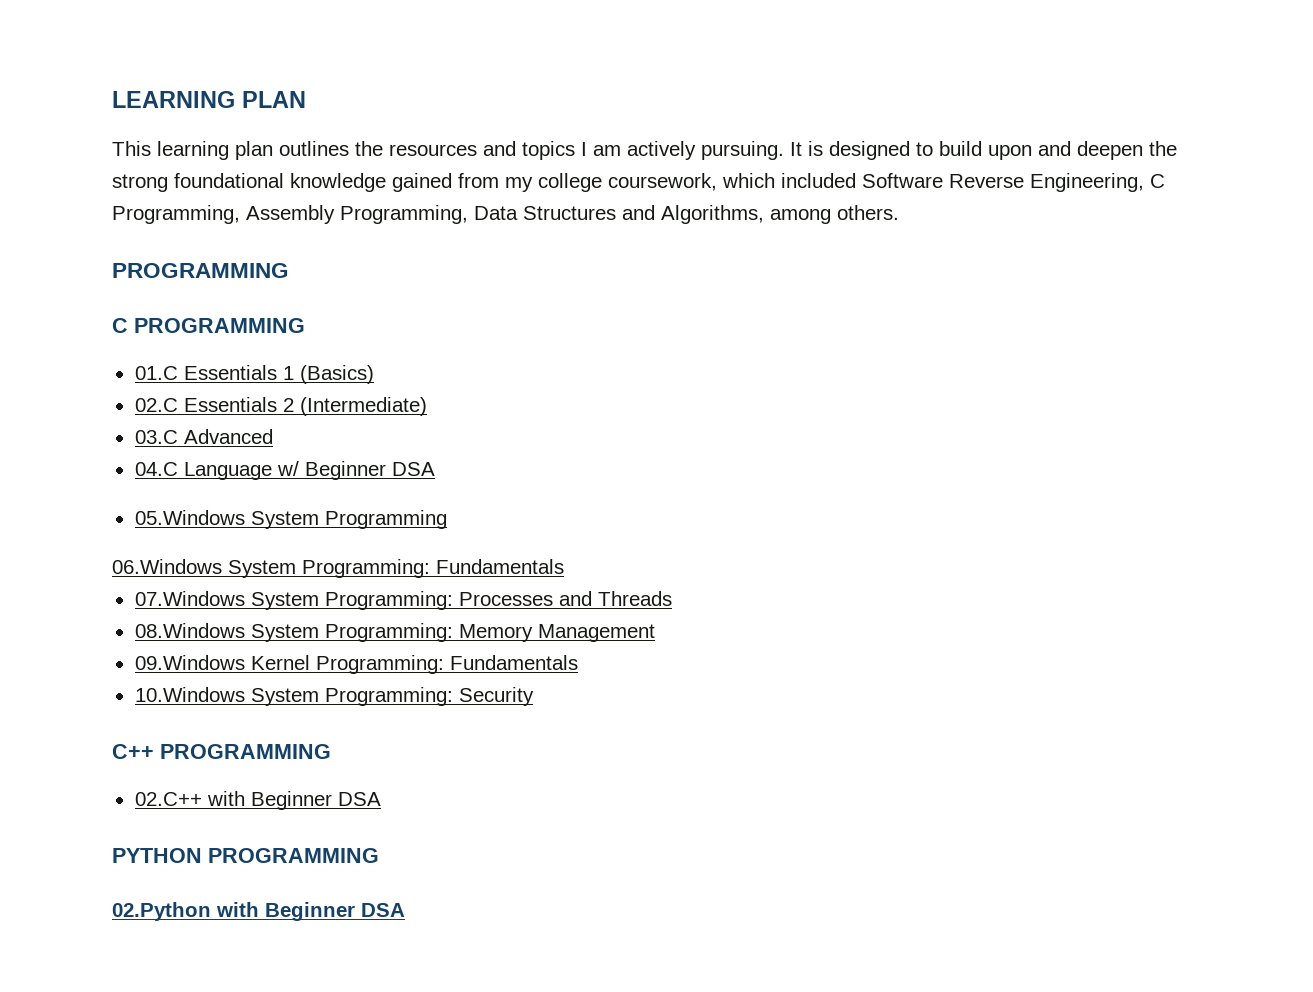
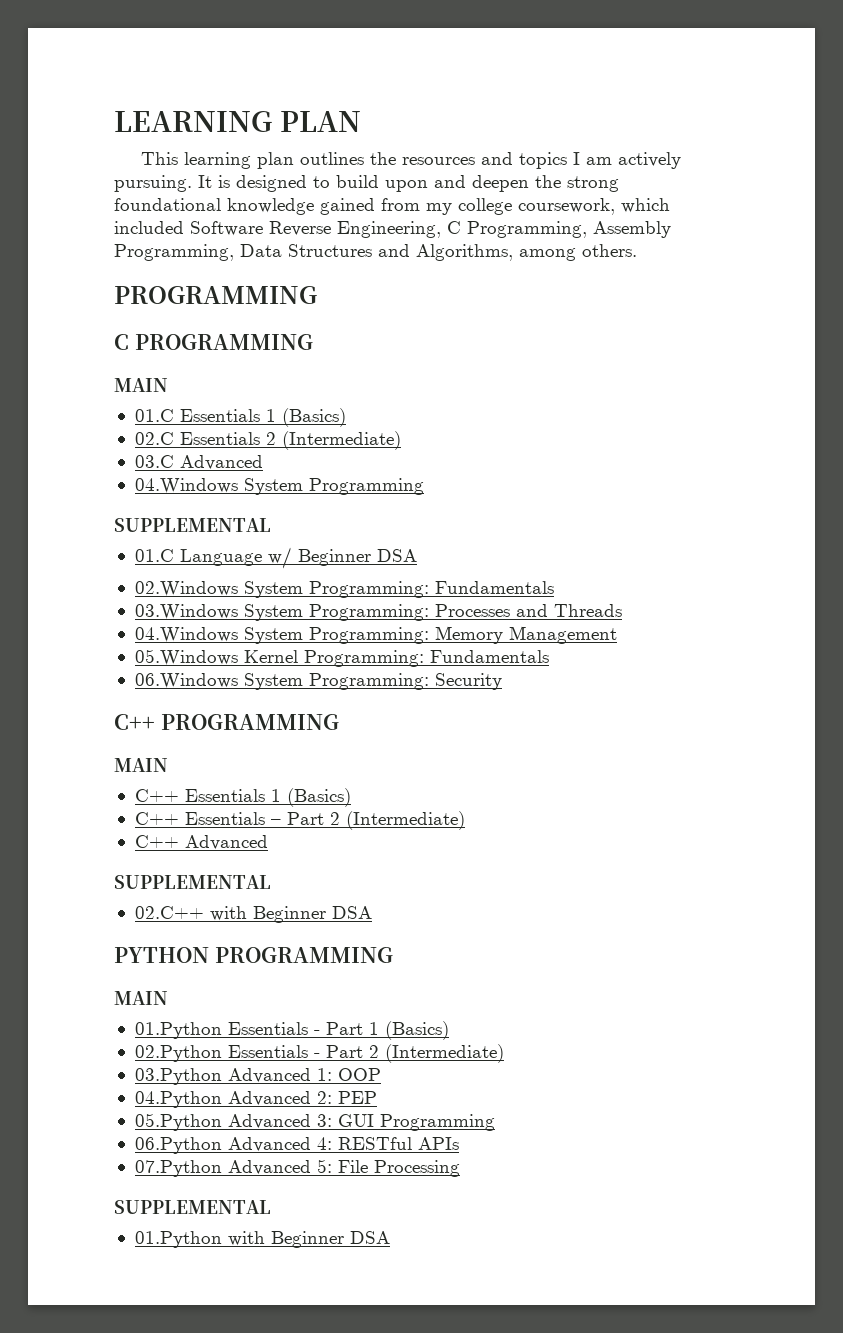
  C PROGRAMMING
+ MAIN
- 04.C Language w/ Beginner DSA
+ 04.Windows System Programming
+ SUPPLEMENTAL
+ 01.C Language w/ Beginner DSA
- 05.Windows System Programming
- 06.Windows System Programming: Fundamentals
+ 02.Windows System Programming: Fundamentals
- 07.Windows System Programming: Processes and Threads
+ 03.Windows System Programming: Processes and Threads
- 08.Windows System Programming: Memory Management
+ 04.Windows System Programming: Memory Management
- 09.Windows Kernel Programming: Fundamentals
+ 05.Windows Kernel Programming: Fundamentals
- 10.Windows System Programming: Security
+ 06.Windows System Programming: Security
  C++ PROGRAMMING
+ MAIN
+ C++ Essentials 1 (Basics)
+ C++ Essentials – Part 2 (Intermediate)
+ C++ Advanced
+ SUPPLEMENTAL
  PYTHON PROGRAMMING
- 02.Python with Beginner DSA
+ MAIN
+ 01.Python Essentials - Part 1 (Basics)
+ 02.Python Essentials - Part 2 (Intermediate)
+ 03.Python Advanced 1: OOP
+ 04.Python Advanced 2: PEP
+ 05.Python Advanced 3: GUI Programming
+ 06.Python Advanced 4: RESTful APIs
+ 07.Python Advanced 5: File Processing
+ SUPPLEMENTAL
+ 01.Python with Beginner DSA

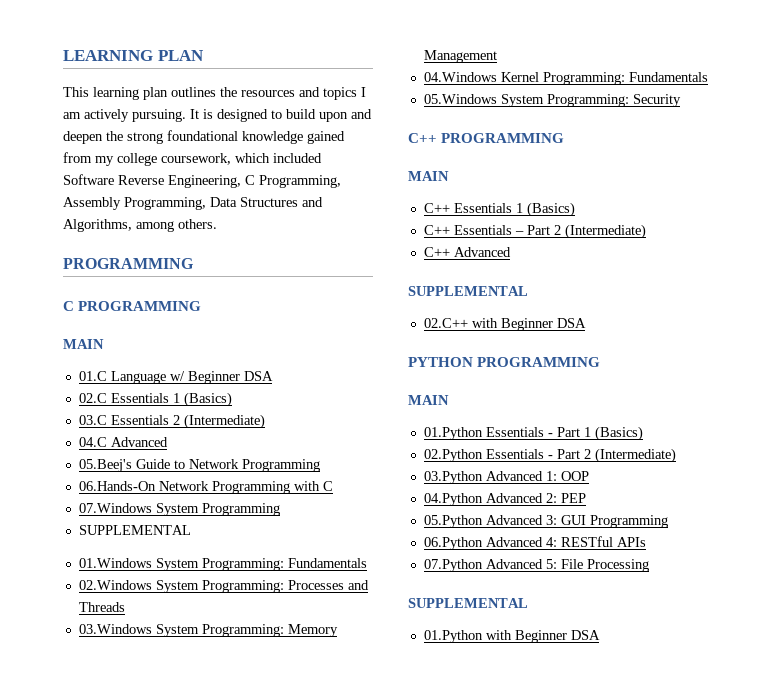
- 01.C Essentials 1 (Basics)
- 02.C Essentials 2 (Intermediate)
+ 01.C Language w/ Beginner DSA
+ 02.C Essentials 1 (Basics)
+ 03.C Essentials 2 (Intermediate)
- 03.C Advanced
- 04.Windows System Programming
+ 04.C Advanced
+ 05.Beej's Guide to Network Programming
+ 06.Hands-On Network Programming with C
+ 07.Windows System Programming
  SUPPLEMENTAL
- 01.C Language w/ Beginner DSA
- 02.Windows System Programming: Fundamentals
+ 01.Windows System Programming: Fundamentals
- 03.Windows System Programming: Processes and Threads
+ 02.Windows System Programming: Processes and Threads
- 04.Windows System Programming: Memory Management
+ 03.Windows System Programming: Memory Management
- 05.Windows Kernel Programming: Fundamentals
+ 04.Windows Kernel Programming: Fundamentals
- 06.Windows System Programming: Security
+ 05.Windows System Programming: Security

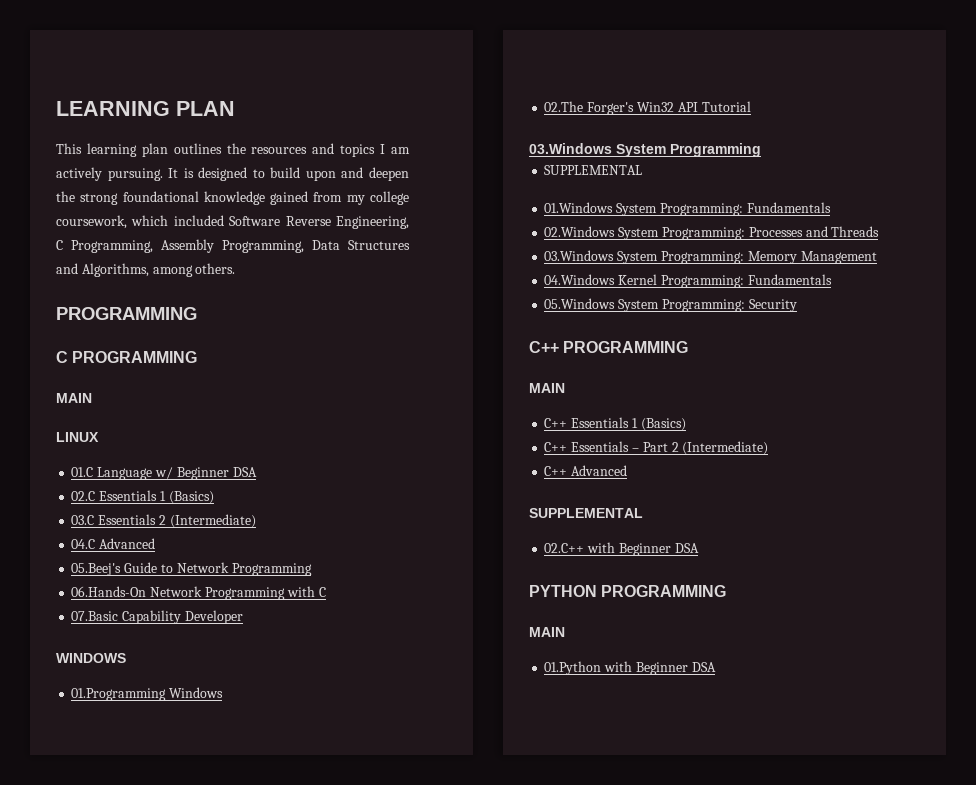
+ LINUX
- 07.Windows System Programming
+ 07.Basic Capability Developer
+ WINDOWS
+ 01.Programming Windows
+ 02.The Forger's Win32 API Tutorial
+ 03.Windows System Programming
- 01.Python Essentials - Part 1 (Basics)
- 02.Python Essentials - Part 2 (Intermediate)
- 03.Python Advanced 1: OOP
- 04.Python Advanced 2: PEP
- 05.Python Advanced 3: GUI Programming
- 06.Python Advanced 4: RESTful APIs
- 07.Python Advanced 5: File Processing
- SUPPLEMENTAL

